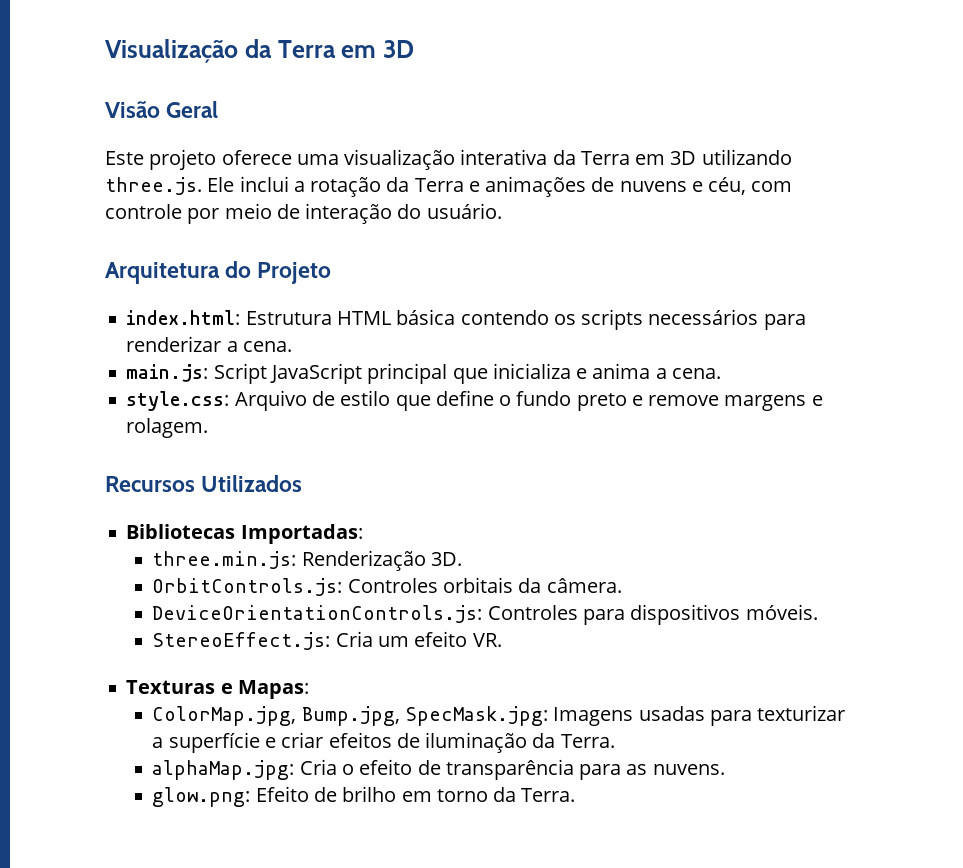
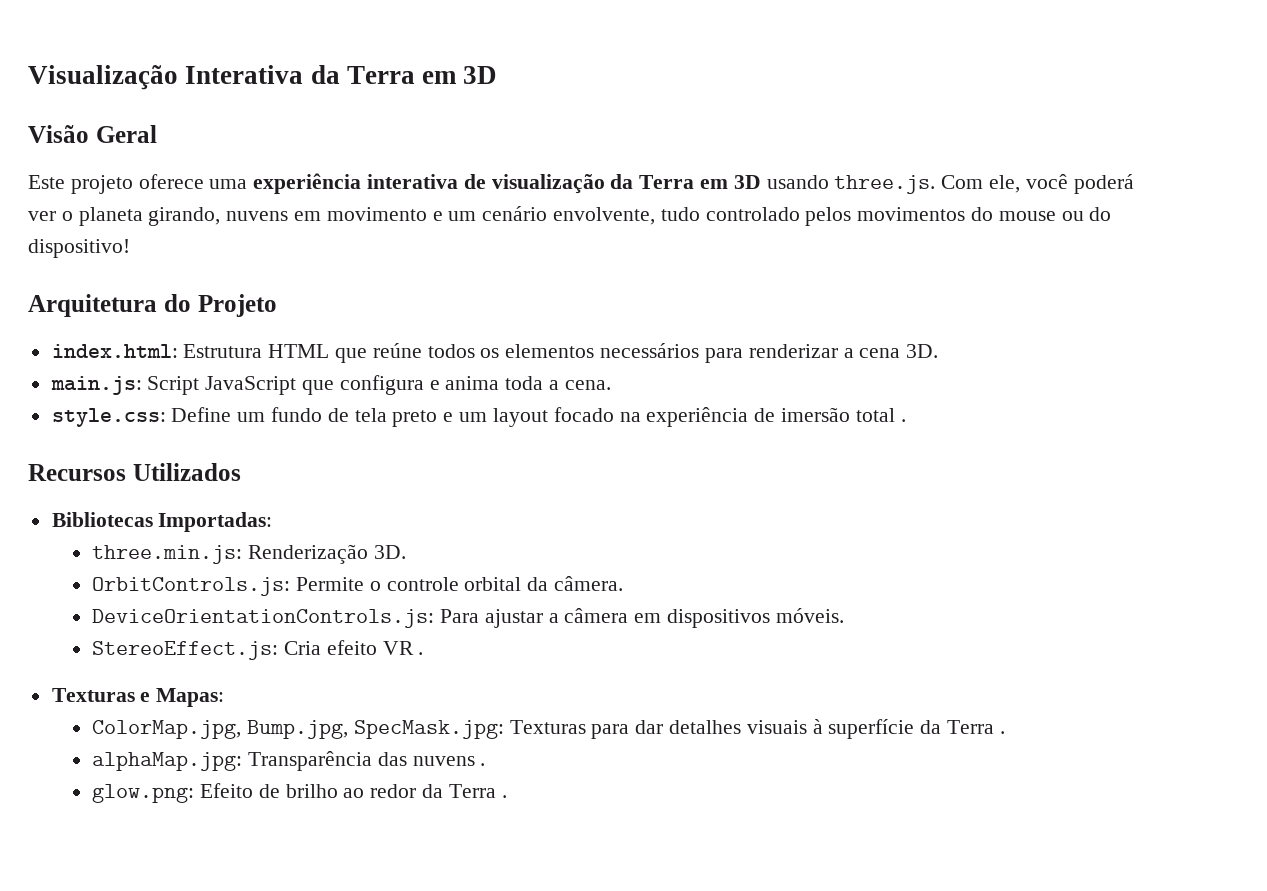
- Visualização da Terra em 3D
+ Visualização Interativa da Terra em 3D
- Este projeto oferece uma visualização interativa da Terra em 3D utilizando three.js. Ele inclui a rotação da Terra e animações de nuvens e céu, com controle por meio de interação do usuário.
+ Este projeto oferece uma experiência interativa de visualização da Terra em 3D usando three.js. Com ele, você poderá ver o planeta girando, nuvens em movimento e um cenário envolvente, tudo controlado pelos movimentos do mouse ou do dispositivo!
- index.html: Estrutura HTML básica contendo os scripts necessários para renderizar a cena.
+ index.html: Estrutura HTML que reúne todos os elementos necessários para renderizar a cena 3D.
- main.js: Script JavaScript principal que inicializa e anima a cena.
+ main.js: Script JavaScript que configura e anima toda a cena.
- style.css: Arquivo de estilo que define o fundo preto e remove margens e rolagem.
+ style.css: Define um fundo de tela preto e um layout focado na experiência de imersão total .
- OrbitControls.js: Controles orbitais da câmera.
+ OrbitControls.js: Permite o controle orbital da câmera.
- DeviceOrientationControls.js: Controles para dispositivos móveis.
+ DeviceOrientationControls.js: Para ajustar a câmera em dispositivos móveis.
- StereoEffect.js: Cria um efeito VR.
+ StereoEffect.js: Cria efeito VR .
- ColorMap.jpg, Bump.jpg, SpecMask.jpg: Imagens usadas para texturizar a superfície e criar efeitos de iluminação da Terra.
- alphaMap.jpg: Cria o efeito de transparência para as nuvens.
+ ColorMap.jpg, Bump.jpg, SpecMask.jpg: Texturas para dar detalhes visuais à superfície da Terra .
+ alphaMap.jpg: Transparência das nuvens .
- glow.png: Efeito de brilho em torno da Terra.
+ glow.png: Efeito de brilho ao redor da Terra .

